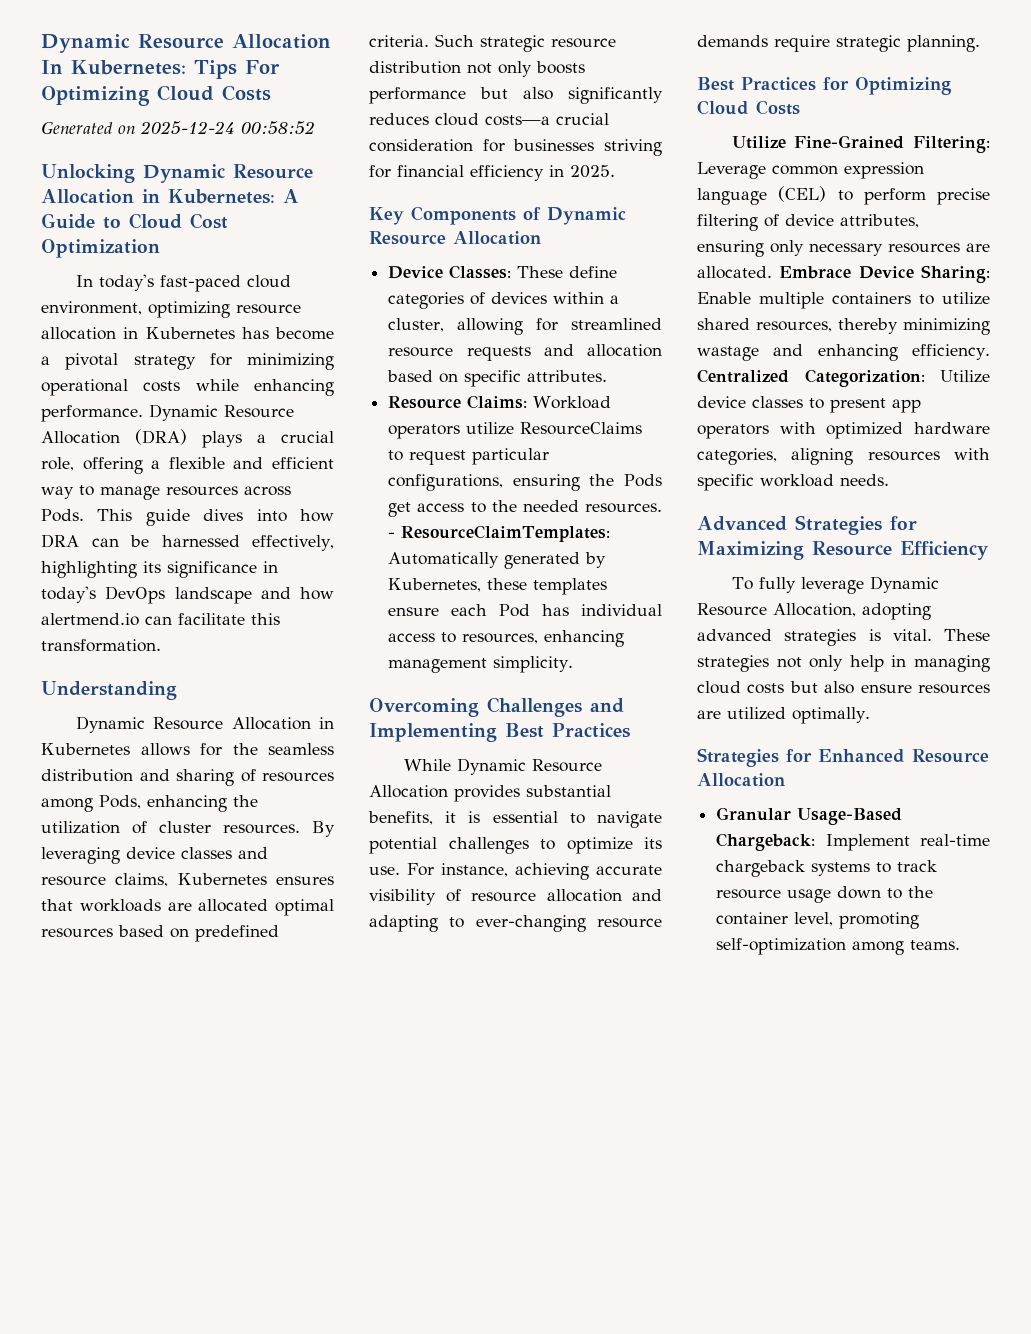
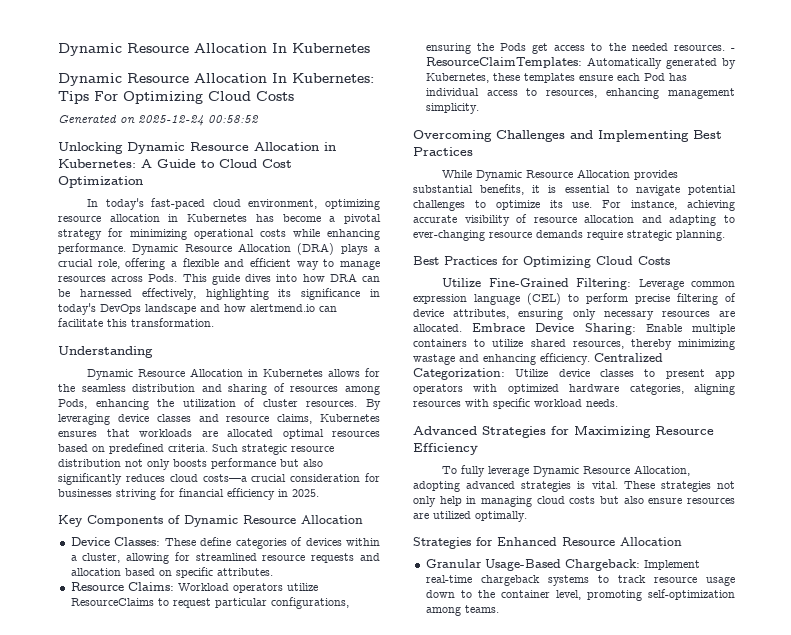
+ Dynamic Resource Allocation In Kubernetes

